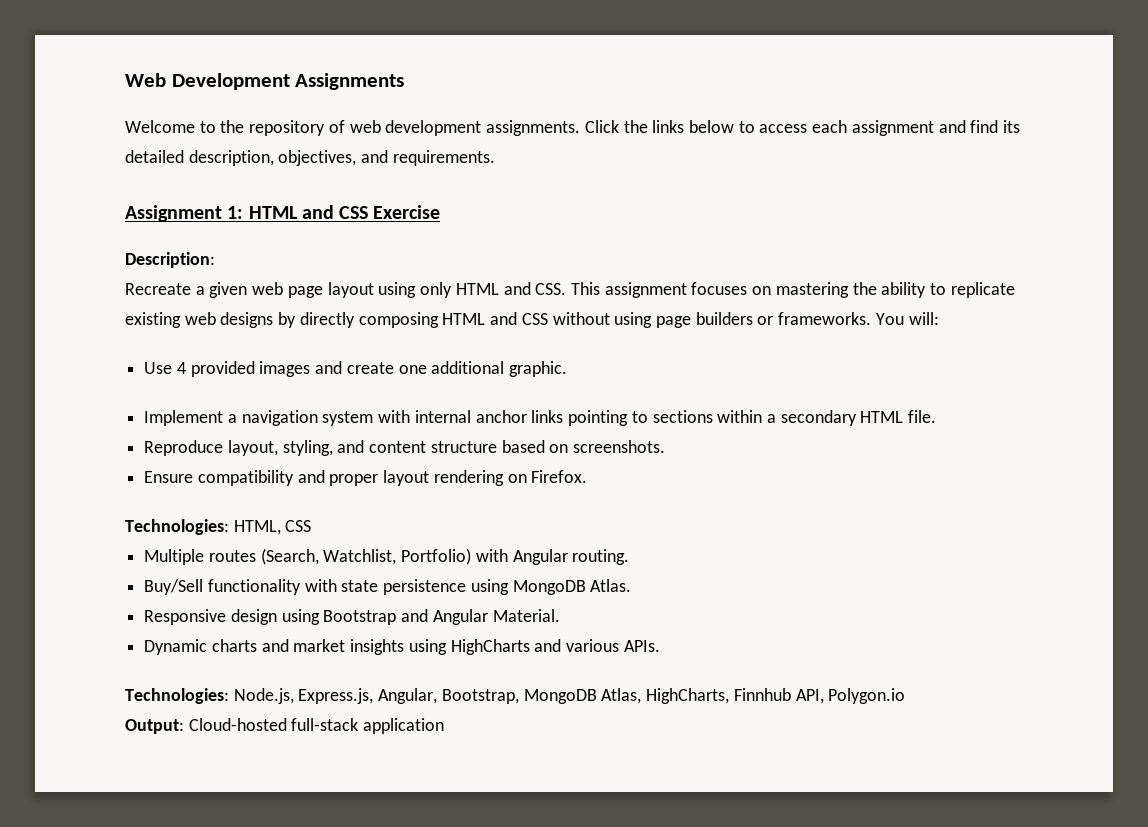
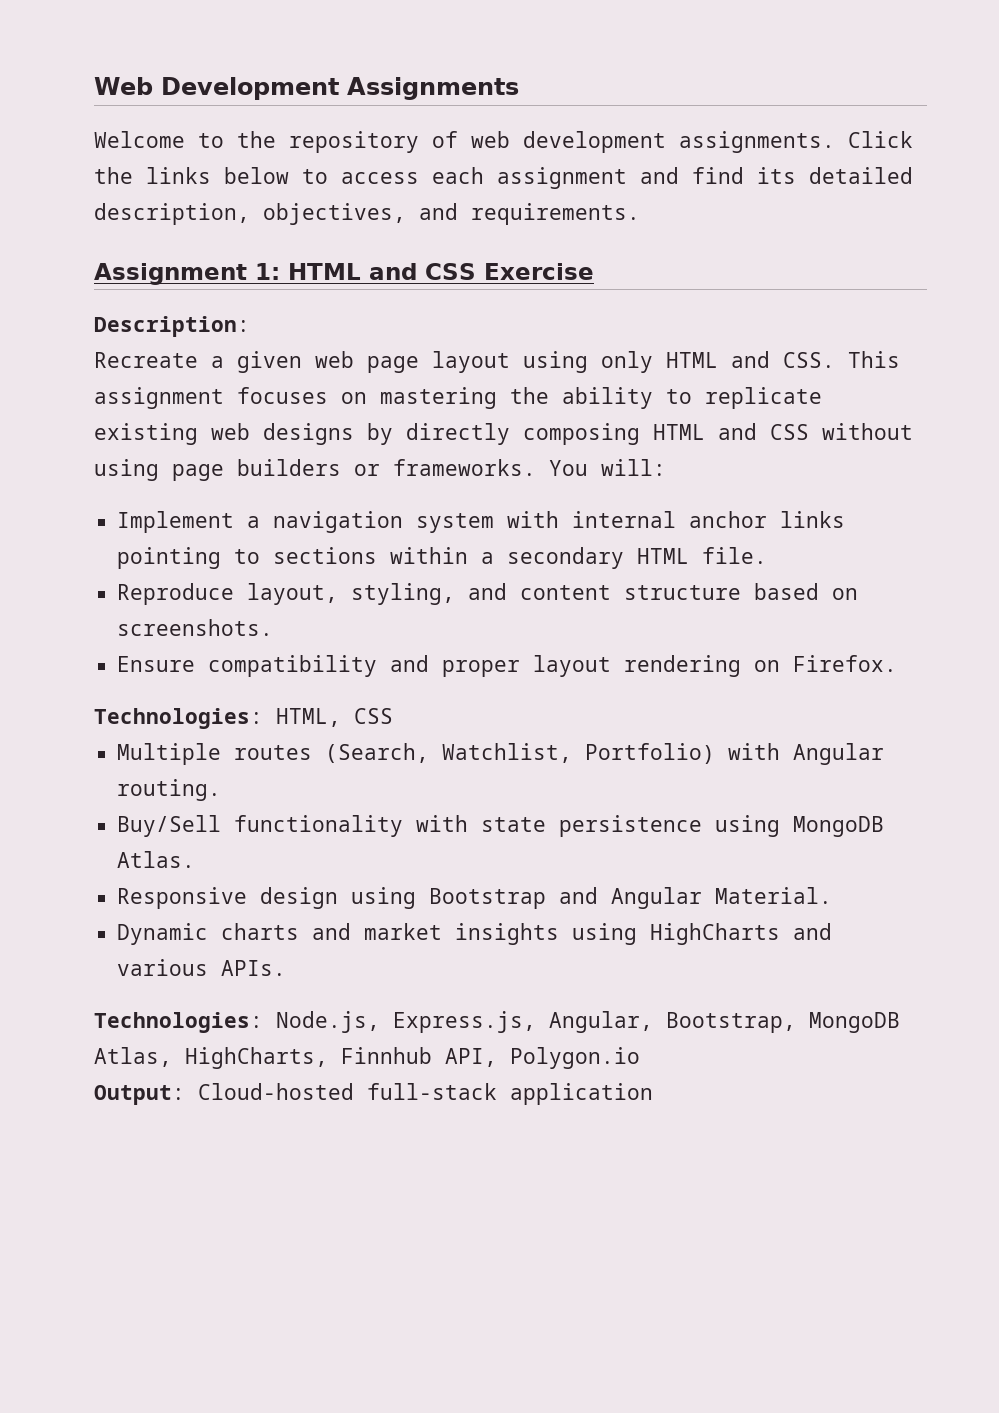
- Use 4 provided images and create one additional graphic.

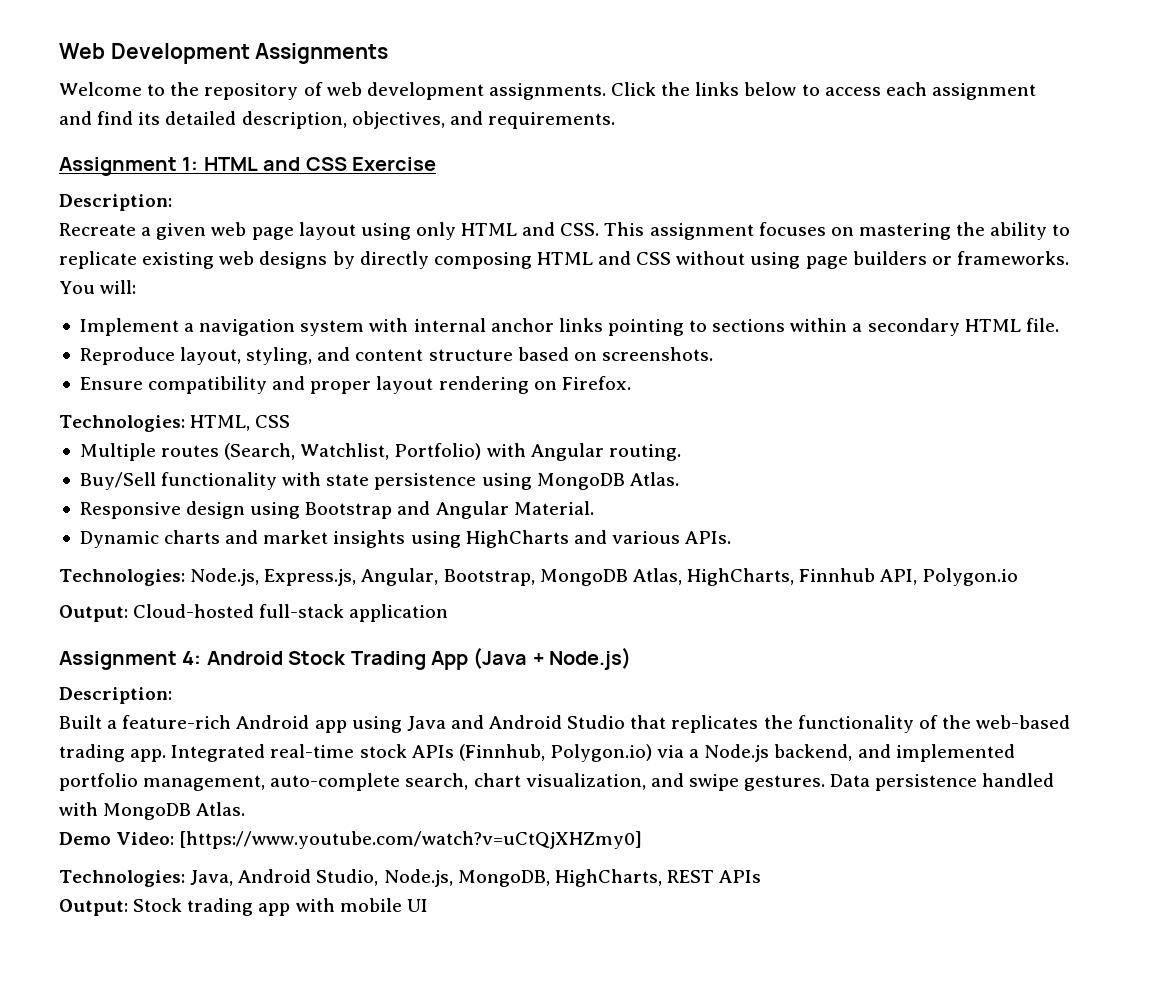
+ Assignment 4: Android Stock Trading App (Java + Node.js)
+ Description:
+ Built a feature-rich Android app using Java and Android Studio that replicates the functionality of the web-based trading app. Integrated real-time stock APIs (Finnhub, Polygon.io) via a Node.js backend, and implemented portfolio management, auto-complete search, chart visualization, and swipe gestures. Data persistence handled with MongoDB Atlas.
+ Demo Video: [https://www.youtube.com/watch?v=uCtQjXHZmy0]
+ Technologies: Java, Android Studio, Node.js, MongoDB, HighCharts, REST APIs
+ Output: Stock trading app with mobile UI

